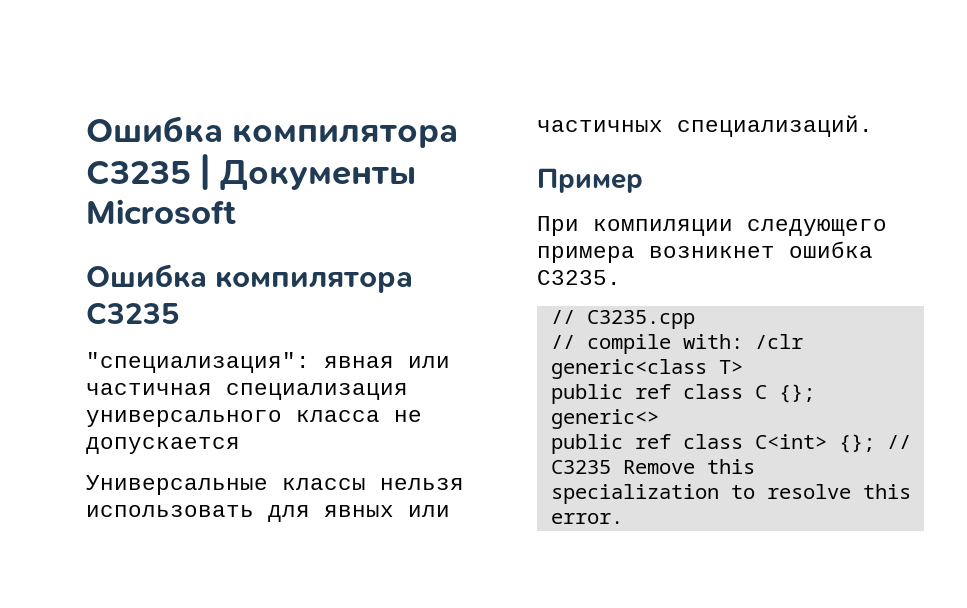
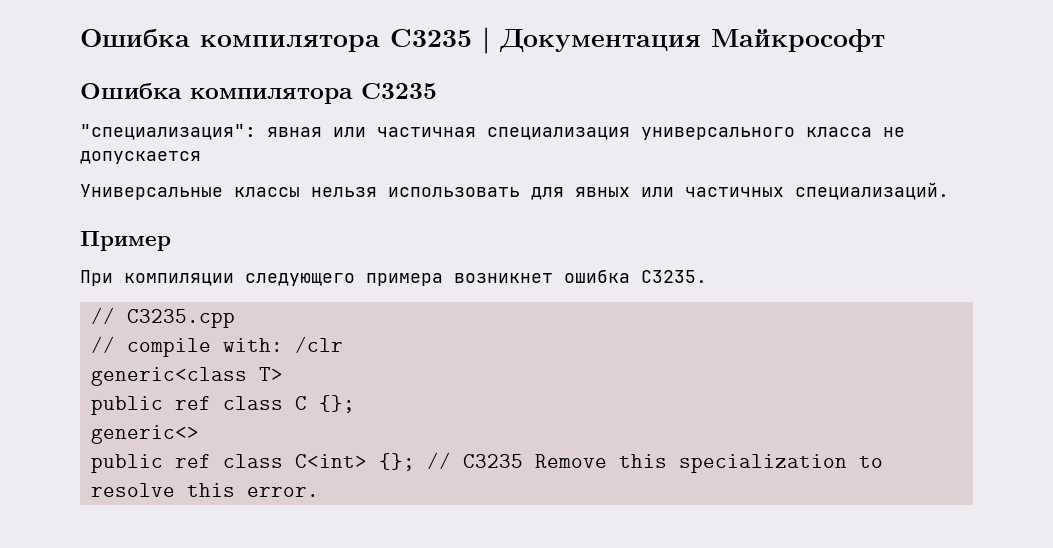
- Ошибка компилятора C3235 | Документы Microsoft
+ Ошибка компилятора C3235 | Документация Майкрософт

